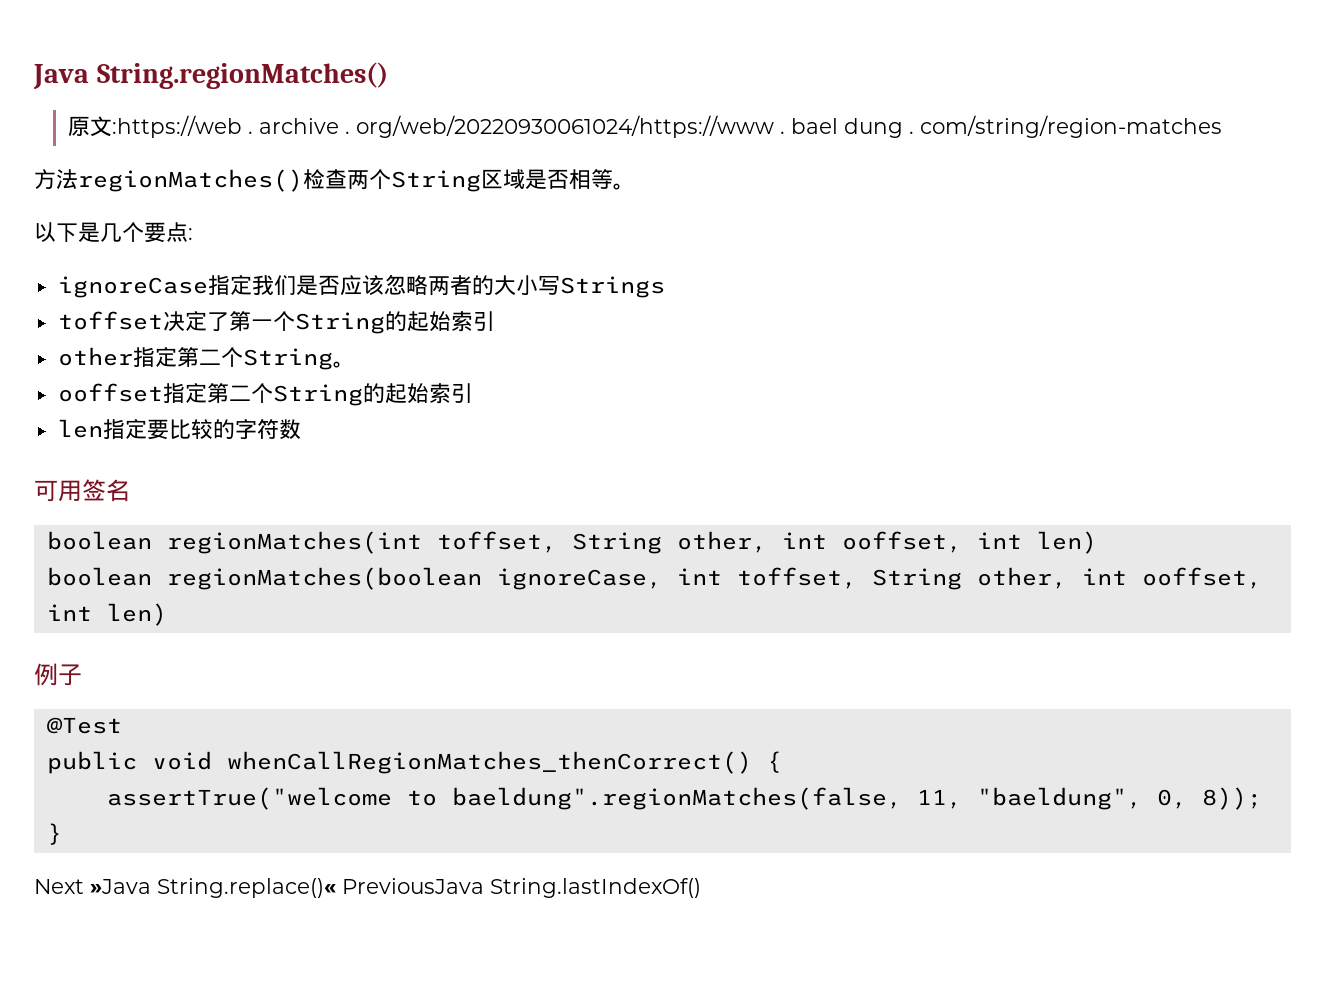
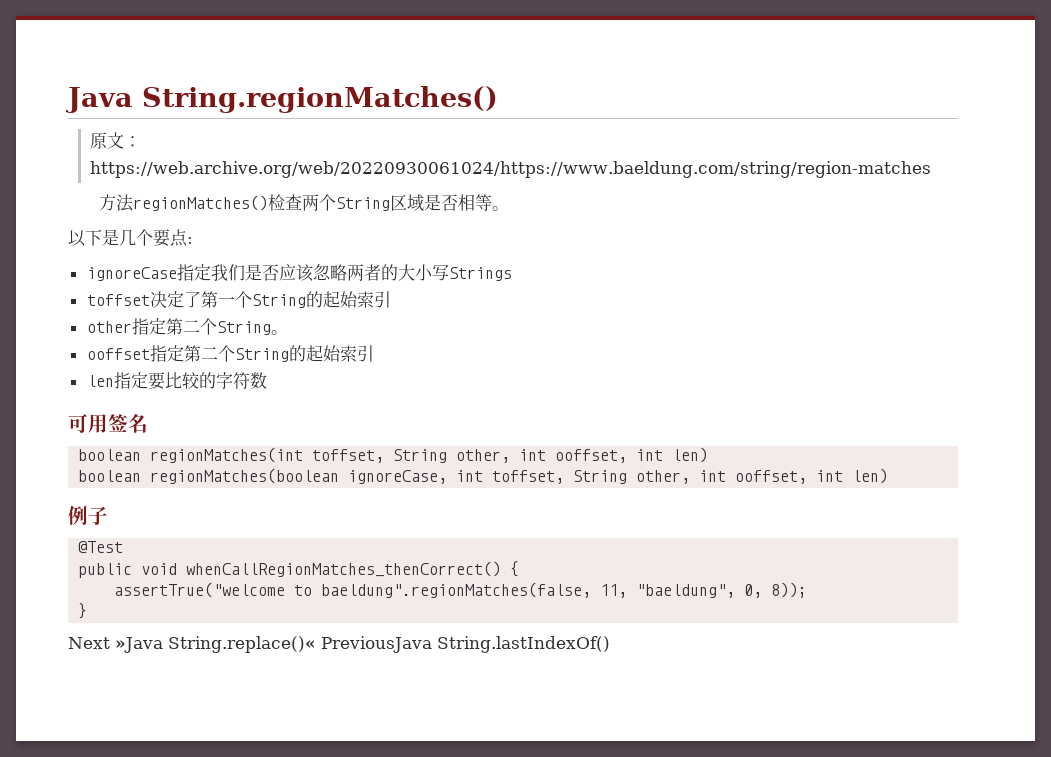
- 原文:https://web . archive . org/web/20220930061024/https://www . bael dung . com/string/region-matches
+ 原文：https://web.archive.org/web/20220930061024/https://www.baeldung.com/string/region-matches

